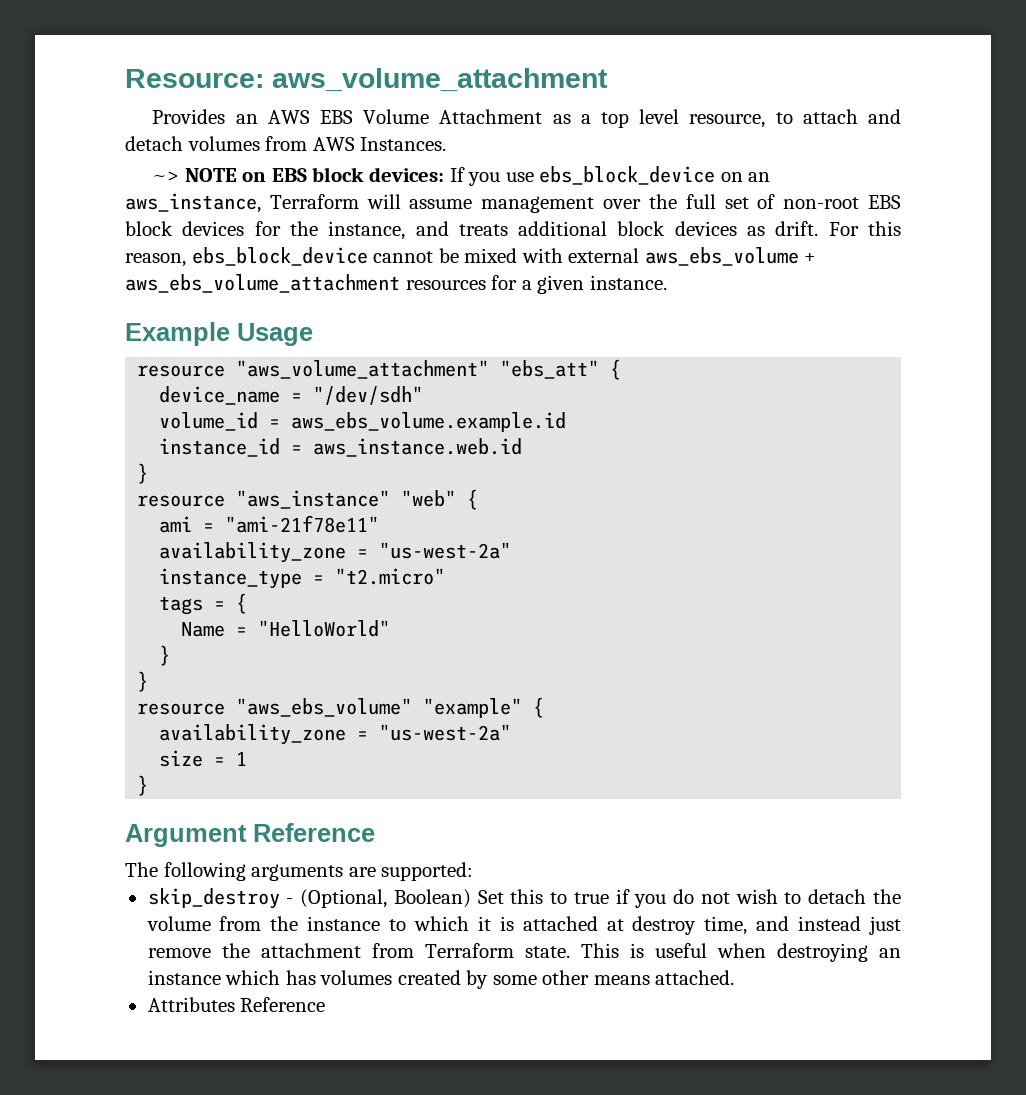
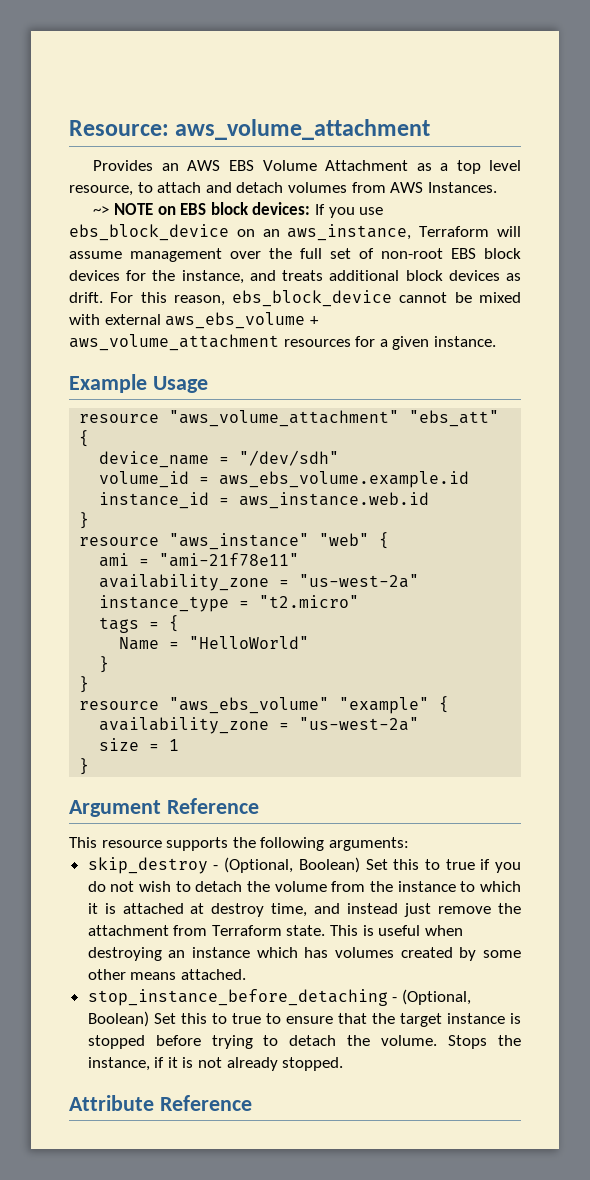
- For this reason, ebs_block_device cannot be mixed with external aws_ebs_volume + aws_ebs_volume_attachment resources for a given instance.
+ For this reason, ebs_block_device cannot be mixed with external aws_ebs_volume + aws_volume_attachment resources for a given instance.
- The following arguments are supported:
+ This resource supports the following arguments:
- Attributes Reference
+ stop_instance_before_detaching - (Optional, Boolean) Set this to true to ensure that the target instance is stopped before trying to detach the volume. Stops the instance, if it is not already stopped.
+ Attribute Reference

